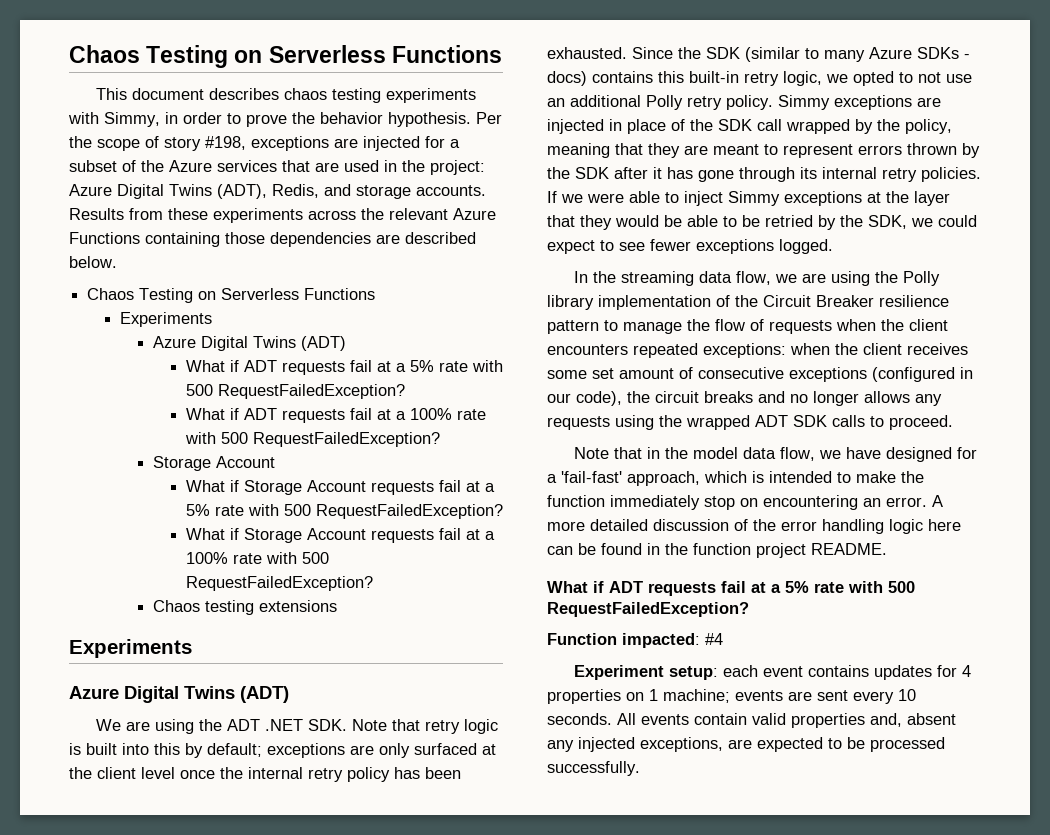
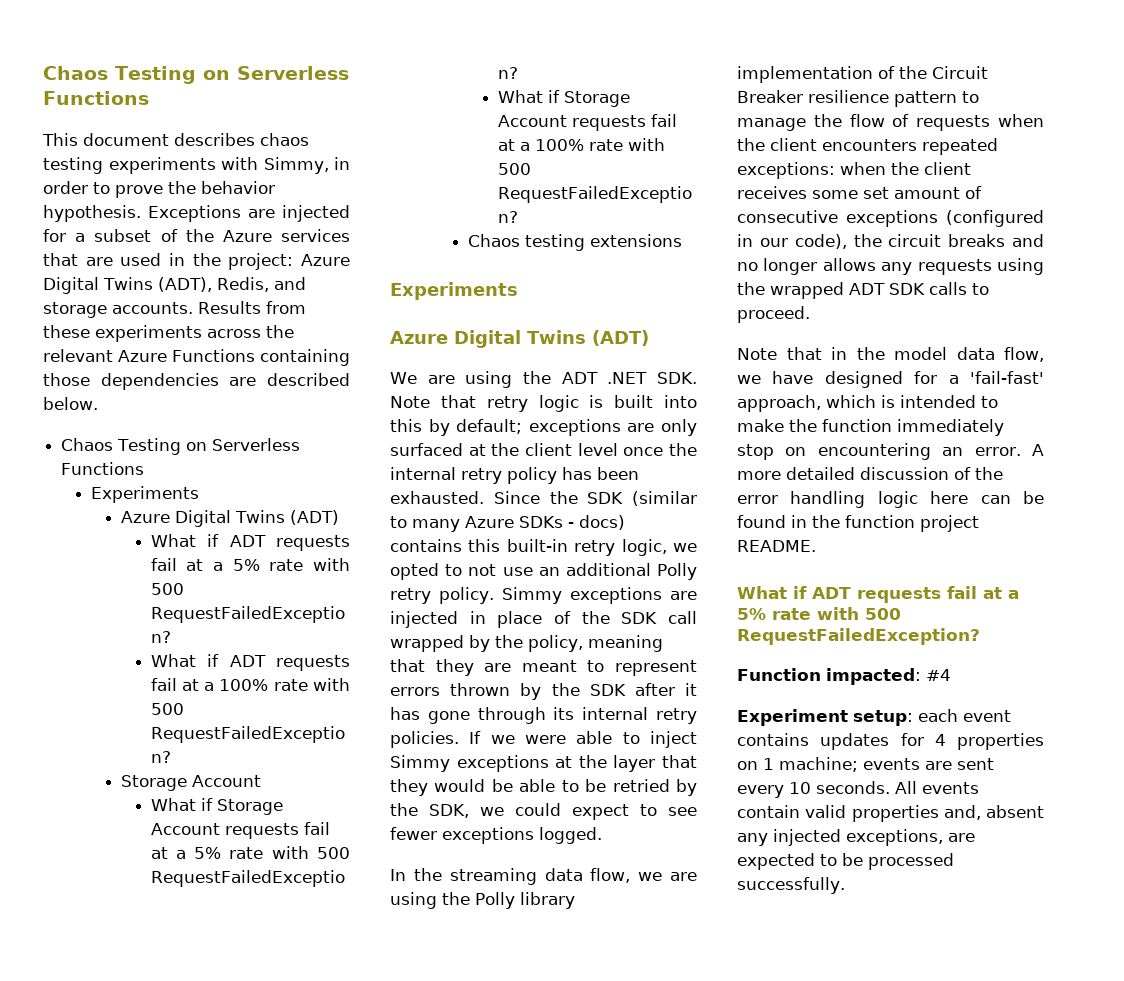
- Per the scope of story #198, exceptions are injected for a subset of the Azure services that are used in the project: Azure Digital Twins (ADT), Redis, and storage accounts.
+ Exceptions are injected for a subset of the Azure services that are used in the project: Azure Digital Twins (ADT), Redis, and storage accounts.

